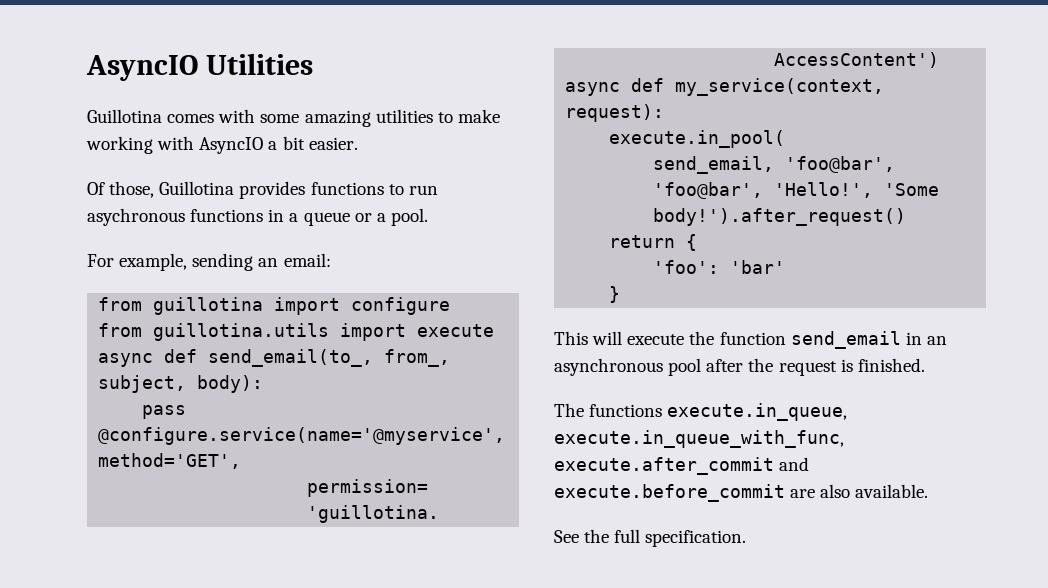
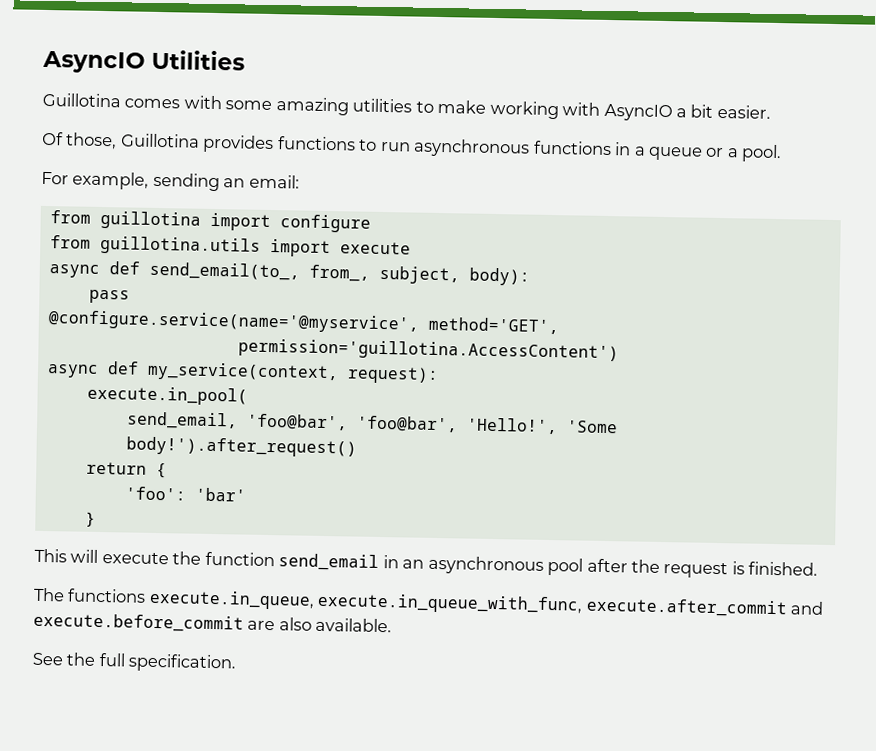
- Of those, Guillotina provides functions to run asychronous functions in a queue or a pool.
+ Of those, Guillotina provides functions to run asynchronous functions in a queue or a pool.

